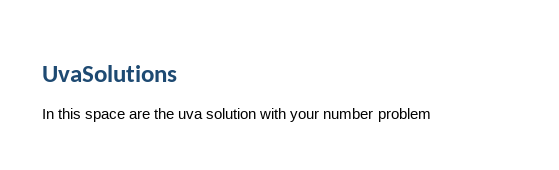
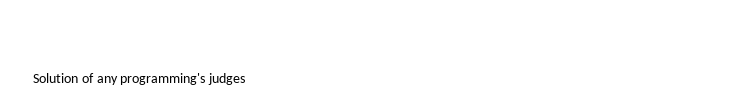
- UvaSolutions
- In this space are the uva solution with your number problem
+ Solution of any programming's judges

